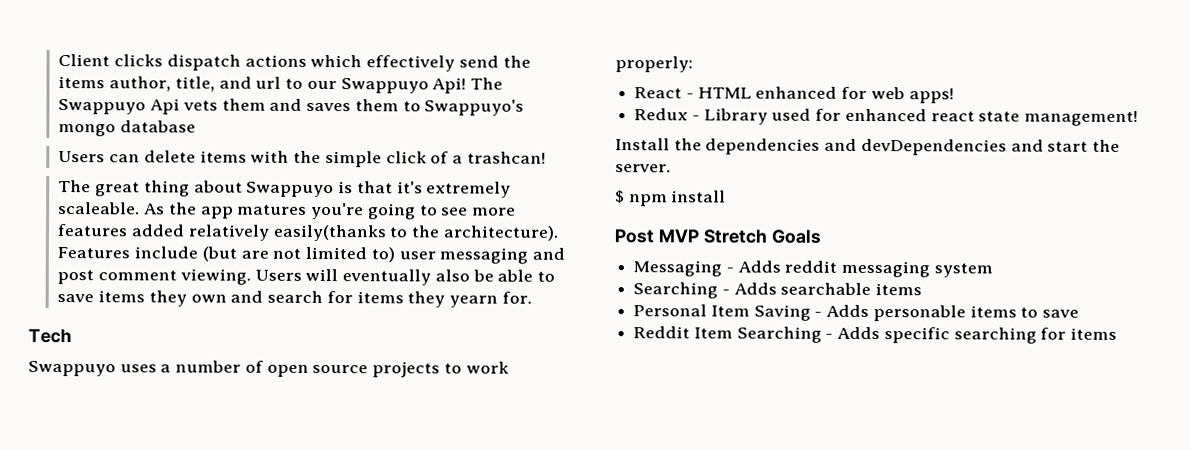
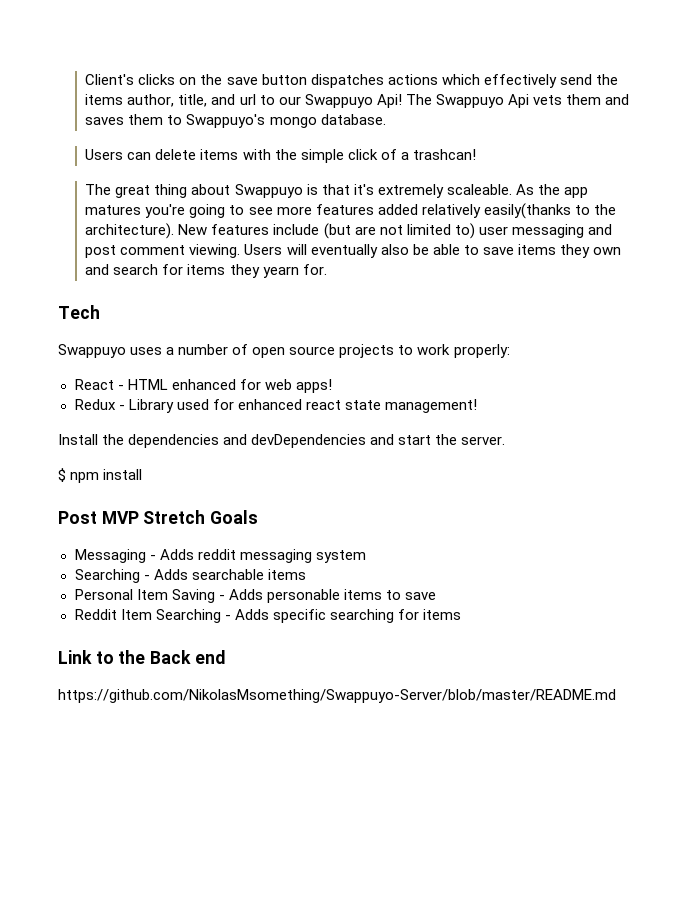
- Client clicks dispatch actions which effectively send the items author, title, and url to our Swappuyo Api!
+ Client's clicks on the save button dispatches actions which effectively send the items author, title, and url to our Swappuyo Api!
- The Swappuyo Api vets them and saves them to Swappuyo's mongo database
+ The Swappuyo Api vets them and saves them to Swappuyo's mongo database.
- Features include (but are not limited to) user messaging and post comment viewing.
+ New features include (but are not limited to) user messaging and post comment viewing.
+ Link to the Back end
+ https://github.com/NikolasMsomething/Swappuyo-Server/blob/master/README.md

